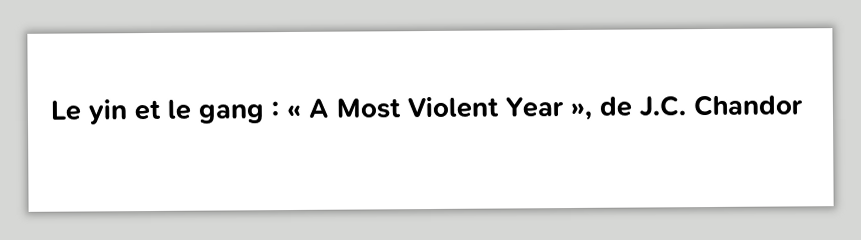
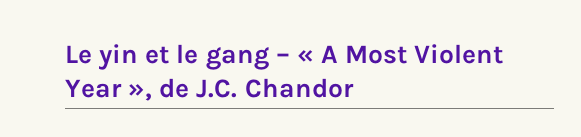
- Le yin et le gang : « A Most Violent Year », de J.C. Chandor
+ Le yin et le gang – « A Most Violent Year », de J.C. Chandor

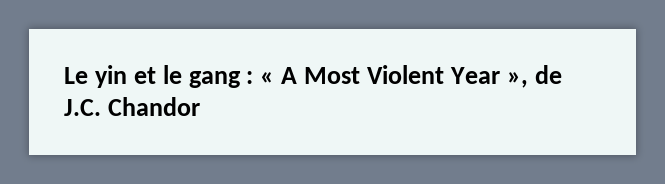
- Le yin et le gang – « A Most Violent Year », de J.C. Chandor
+ Le yin et le gang : « A Most Violent Year », de J.C. Chandor

